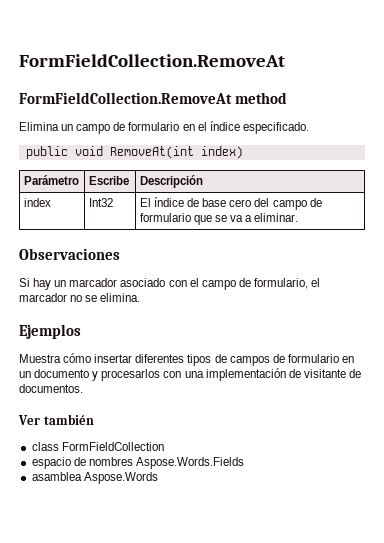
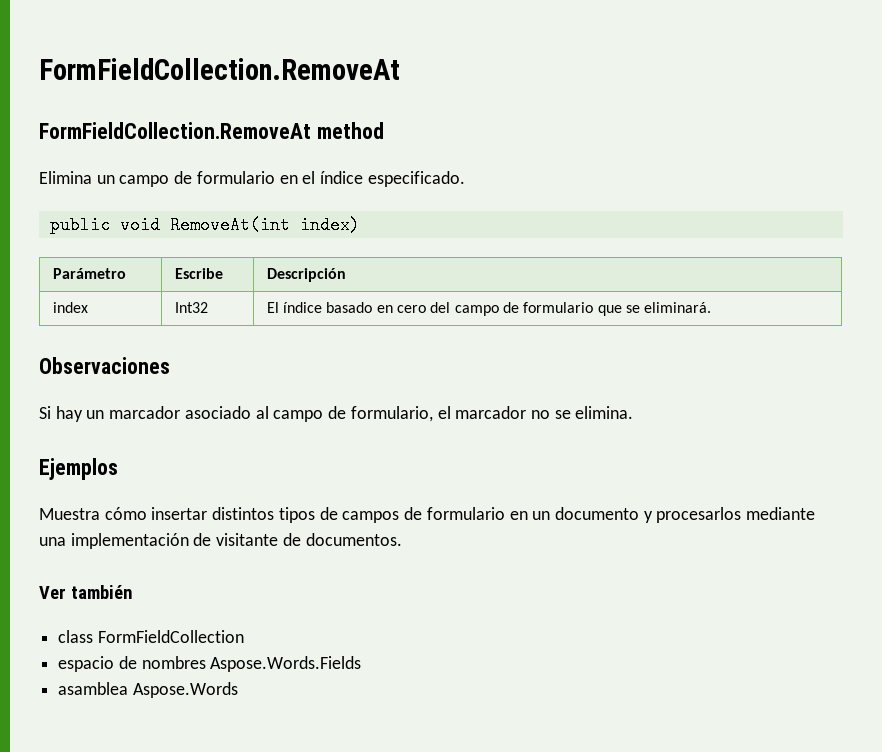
- index | Int32 | El índice de base cero del campo de formulario que se va a eliminar.
+ index | Int32 | El índice basado en cero del campo de formulario que se eliminará.
- Si hay un marcador asociado con el campo de formulario, el marcador no se elimina.
+ Si hay un marcador asociado al campo de formulario, el marcador no se elimina.
- Muestra cómo insertar diferentes tipos de campos de formulario en un documento y procesarlos con una implementación de visitante de documentos.
+ Muestra cómo insertar distintos tipos de campos de formulario en un documento y procesarlos mediante una implementación de visitante de documentos.

